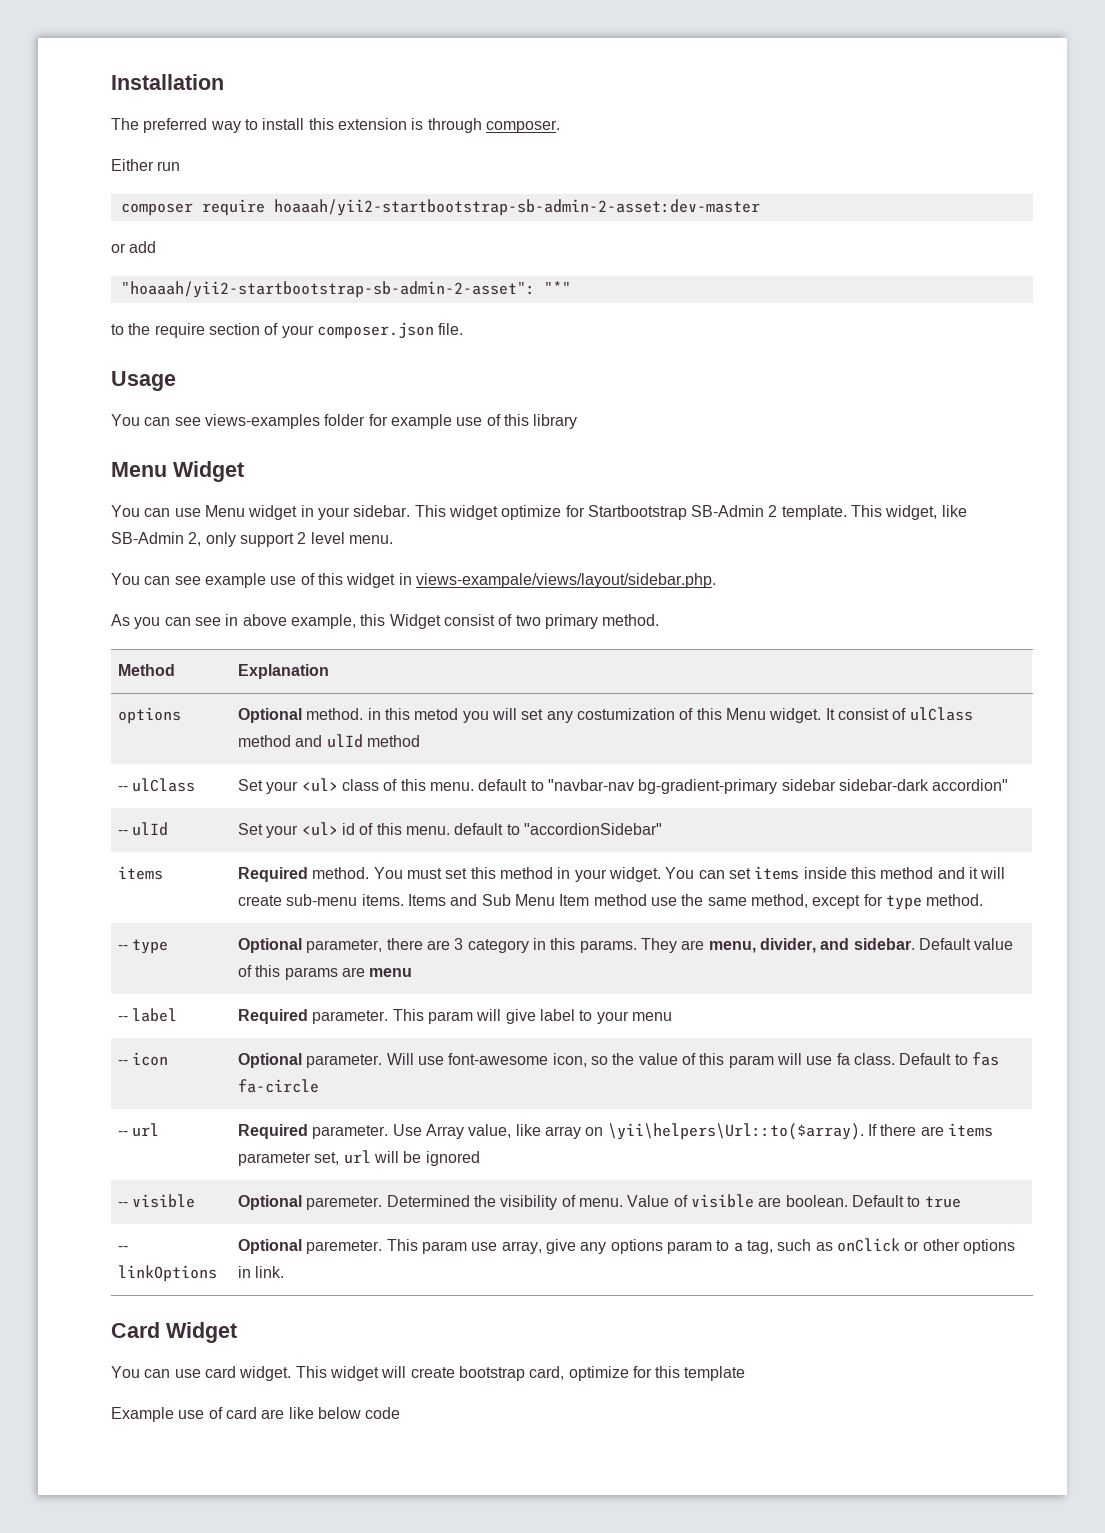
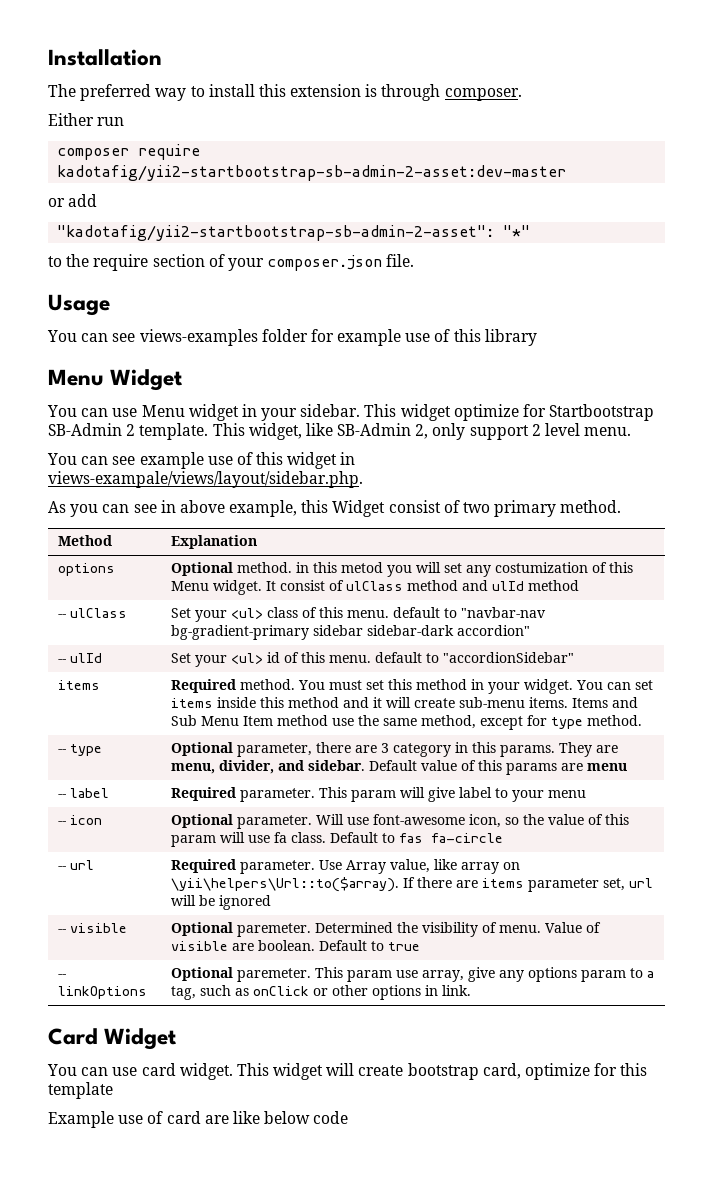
- composer require hoaaah/yii2-startbootstrap-sb-admin-2-asset:dev-master
+ composer require kadotafig/yii2-startbootstrap-sb-admin-2-asset:dev-master
- "hoaaah/yii2-startbootstrap-sb-admin-2-asset": "*"
+ "kadotafig/yii2-startbootstrap-sb-admin-2-asset": "*"

